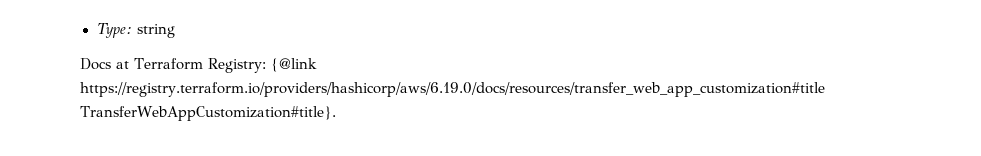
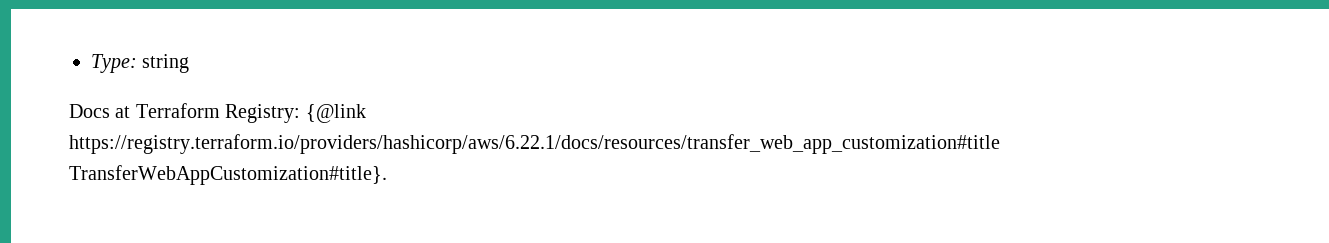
- Docs at Terraform Registry: {@link https://registry.terraform.io/providers/hashicorp/aws/6.19.0/docs/resources/transfer_web_app_customization#title TransferWebAppCustomization#title}.
+ Docs at Terraform Registry: {@link https://registry.terraform.io/providers/hashicorp/aws/6.22.1/docs/resources/transfer_web_app_customization#title TransferWebAppCustomization#title}.

